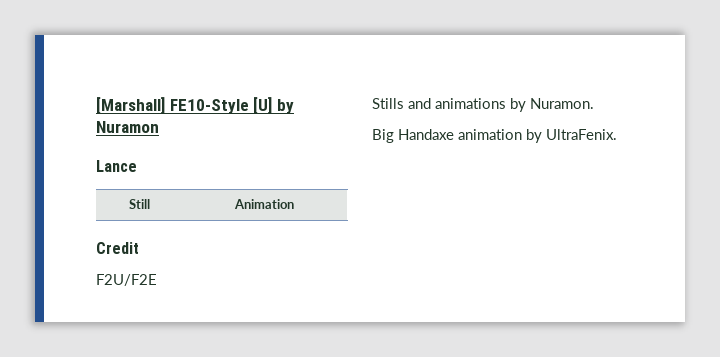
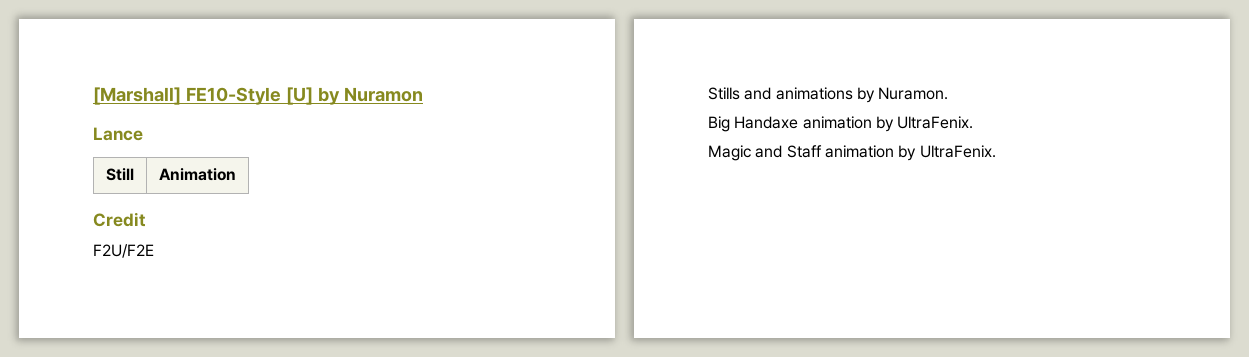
+ Magic and Staff animation by UltraFenix.

